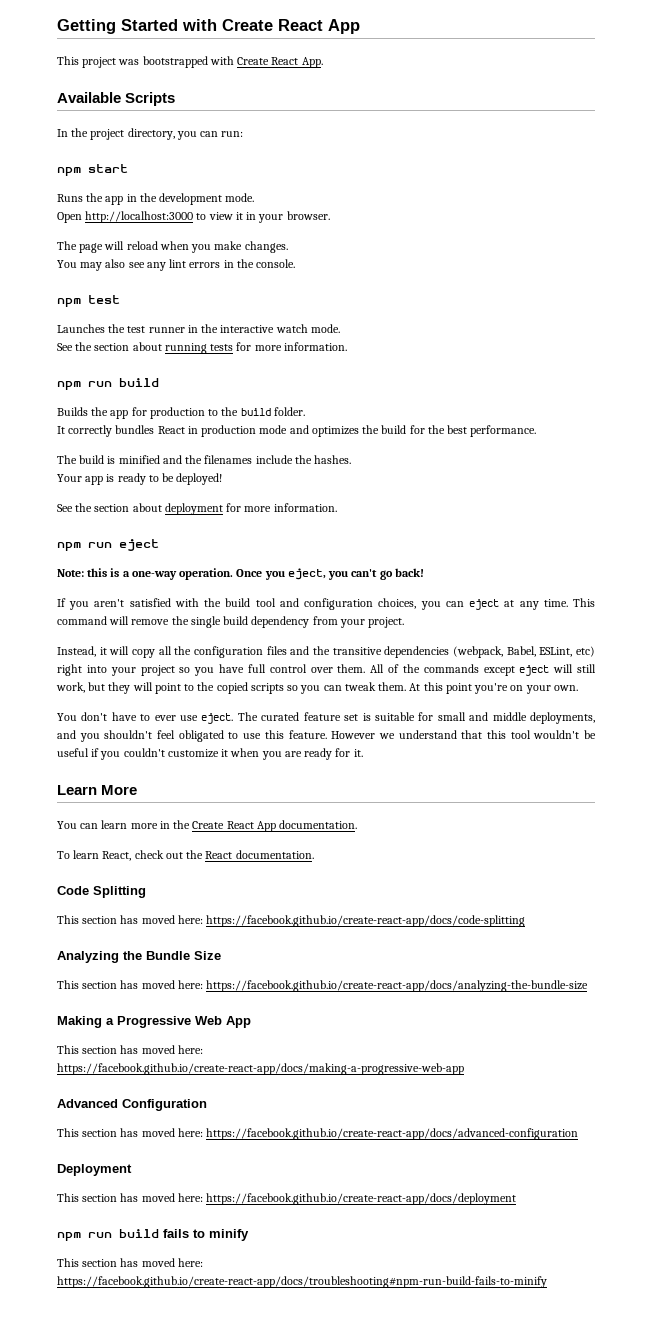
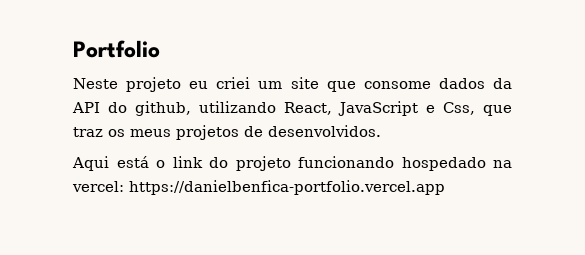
- Getting Started with Create React App
- This project was bootstrapped with Create React App.
- Available Scripts
- In the project directory, you can run:
- npm start
- Runs the app in the development mode.
- Open http://localhost:3000 to view it in your browser.
- The page will reload when you make changes.
- You may also see any lint errors in the console.
- npm test
- Launches the test runner in the interactive watch mode.
- See the section about running tests for more information.
- npm run build
- Builds the app for production to the build folder.
- It correctly bundles React in production mode and optimizes the build for the best performance.
- The build is minified and the filenames include the hashes.
- Your app is ready to be deployed!
- See the section about deployment for more information.
- npm run eject
- Note: this is a one-way operation. Once you eject, you can't go back!
- If you aren't satisfied with the build tool and configuration choices, you can eject at any time. This command will remove the single build dependency from your project.
- Instead, it will copy all the configuration files and the transitive dependencies (webpack, Babel, ESLint, etc) right into your project so you have full control over them. All of the commands except eject will still work, but they will point to the copied scripts so you can tweak them. At this point you're on your own.
- You don't have to ever use eject. The curated feature set is suitable for small and middle deployments, and you shouldn't feel obligated to use this feature. However we understand that this tool wouldn't be useful if you couldn't customize it when you are ready for it.
- Learn More
- You can learn more in the Create React App documentation.
- To learn React, check out the React documentation.
- Code Splitting
- This section has moved here: https://facebook.github.io/create-react-app/docs/code-splitting
- Analyzing the Bundle Size
- This section has moved here: https://facebook.github.io/create-react-app/docs/analyzing-the-bundle-size
- Making a Progressive Web App
- This section has moved here: https://facebook.github.io/create-react-app/docs/making-a-progressive-web-app
- Advanced Configuration
- This section has moved here: https://facebook.github.io/create-react-app/docs/advanced-configuration
- Deployment
- This section has moved here: https://facebook.github.io/create-react-app/docs/deployment
- npm run build fails to minify
- This section has moved here: https://facebook.github.io/create-react-app/docs/troubleshooting#npm-run-build-fails-to-minify
+ Portfolio
+ Neste projeto eu criei um site que consome dados da API do github, utilizando React, JavaScript e Css, que traz os meus projetos de desenvolvidos.
+ Aqui está o link do projeto funcionando hospedado na vercel: https://danielbenfica-portfolio.vercel.app

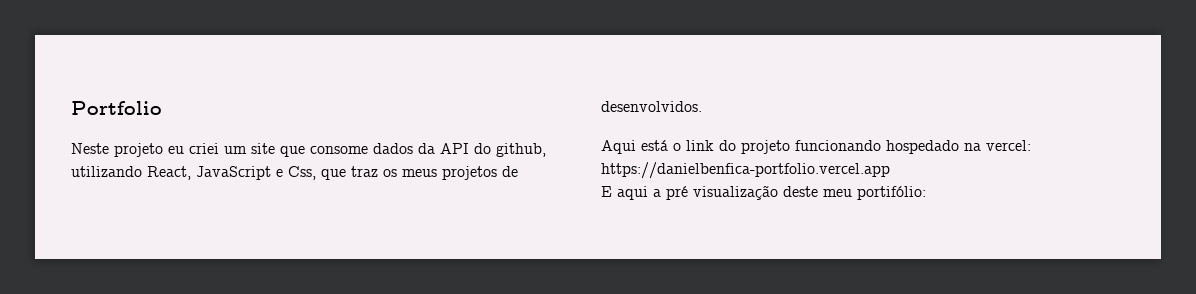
+ E aqui a pré visualização deste meu portifólio:

